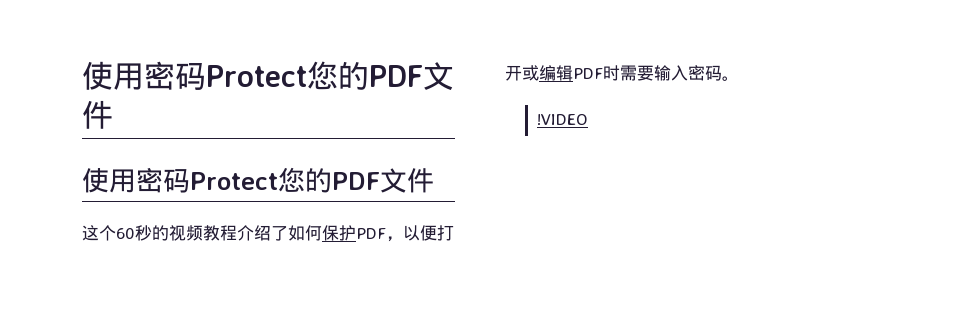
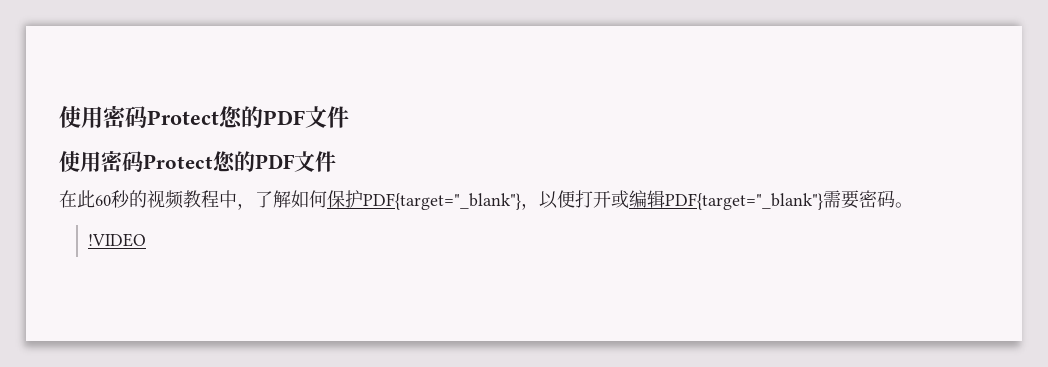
- 这个60秒的视频教程介绍了如何保护PDF，以便打开或编辑PDF时需要输入密码。
+ 在此60秒的视频教程中，了解如何保护PDF{target="_blank"}，以便打开或编辑PDF{target="_blank"}需要密码。

